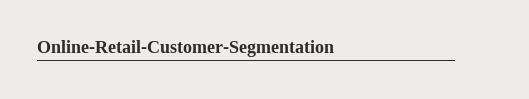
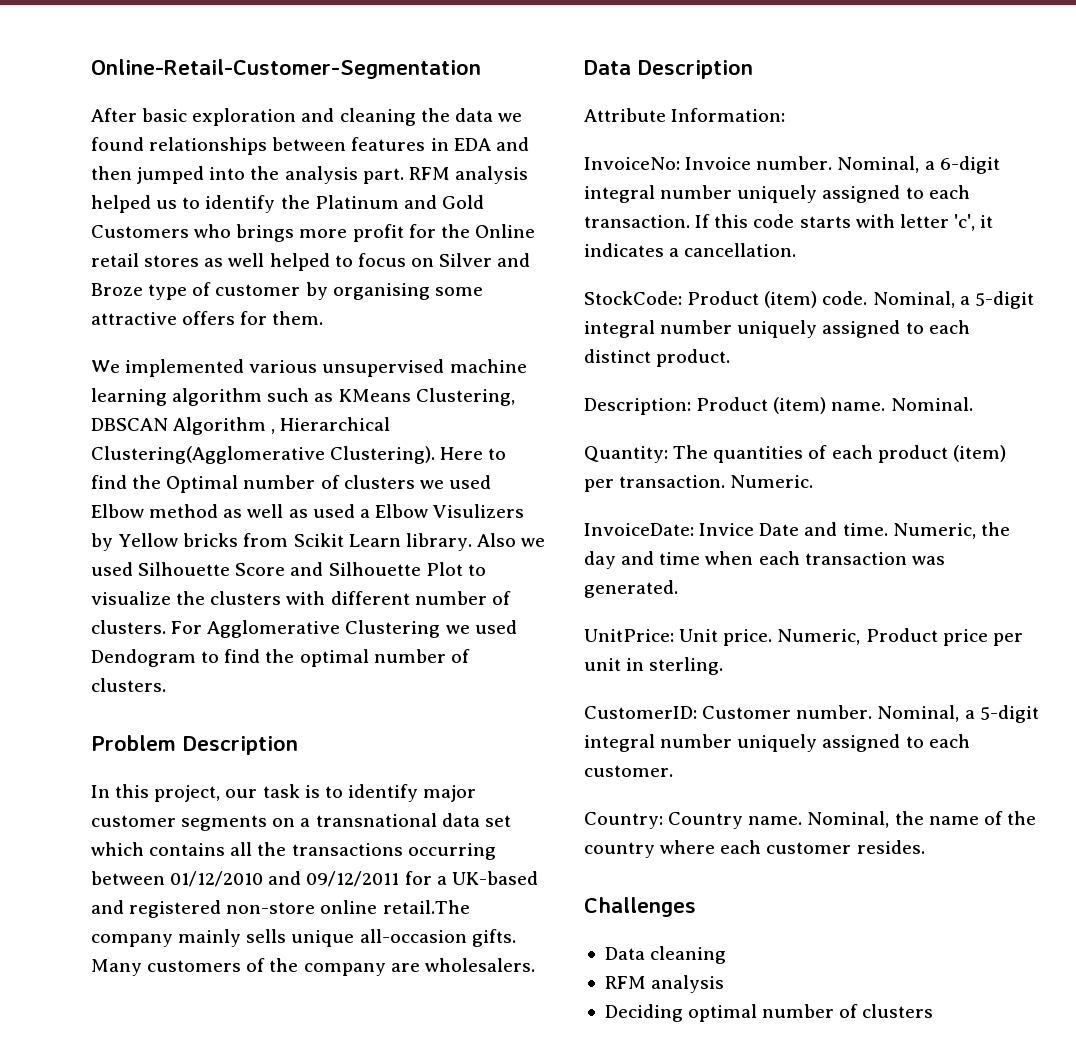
+ After basic exploration and cleaning the data we found relationships between features in EDA and then jumped into the analysis part. RFM analysis helped us to identify the Platinum and Gold Customers who brings more profit for the Online retail stores as well helped to focus on Silver and Broze type of customer by organising some attractive offers for them.
+ We implemented various unsupervised machine learning algorithm such as KMeans Clustering, DBSCAN Algorithm , Hierarchical Clustering(Agglomerative Clustering). Here to find the Optimal number of clusters we used Elbow method as well as used a Elbow Visulizers by Yellow bricks from Scikit Learn library. Also we used Silhouette Score and Silhouette Plot to visualize the clusters with different number of clusters. For Agglomerative Clustering we used Dendogram to find the optimal number of clusters.
+ Problem Description
+ In this project, our task is to identify major customer segments on a transnational data set which contains all the transactions occurring between 01/12/2010 and 09/12/2011 for a UK-based and registered non-store online retail.The company mainly sells unique all-occasion gifts. Many customers of the company are wholesalers.
+ Data Description
+ Attribute Information:
+ InvoiceNo: Invoice number. Nominal, a 6-digit integral number uniquely assigned to each transaction. If this code starts with letter 'c', it indicates a cancellation.
+ StockCode: Product (item) code. Nominal, a 5-digit integral number uniquely assigned to each distinct product.
+ Description: Product (item) name. Nominal.
+ Quantity: The quantities of each product (item) per transaction. Numeric.
+ InvoiceDate: Invice Date and time. Numeric, the day and time when each transaction was generated.
+ UnitPrice: Unit price. Numeric, Product price per unit in sterling.
+ CustomerID: Customer number. Nominal, a 5-digit integral number uniquely assigned to each customer.
+ Country: Country name. Nominal, the name of the country where each customer resides.
+ Challenges
+ Data cleaning
+ RFM analysis
+ Deciding optimal number of clusters

